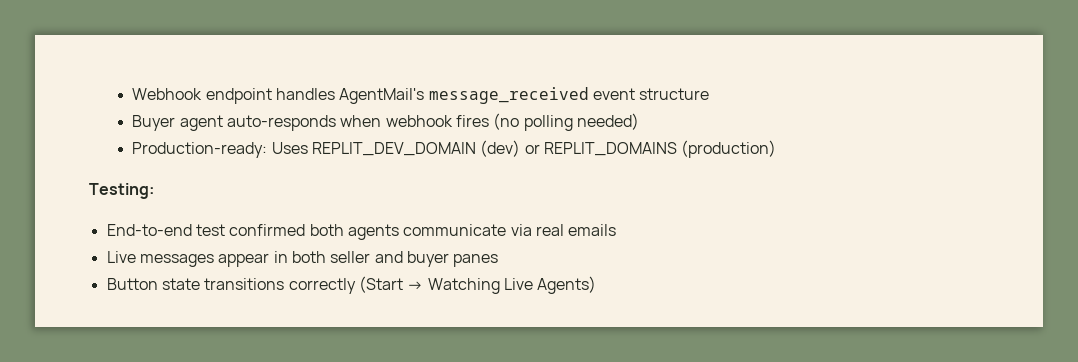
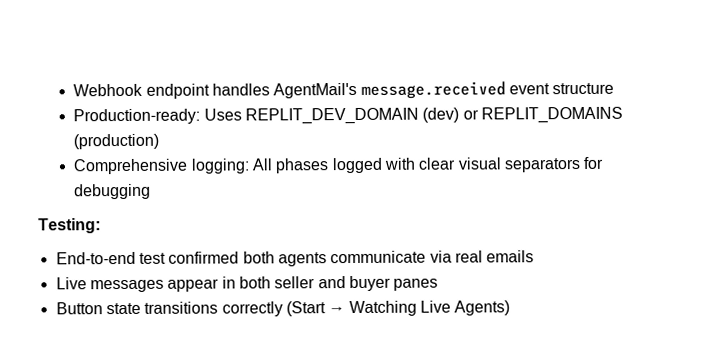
- Webhook endpoint handles AgentMail's message_received event structure
+ Webhook endpoint handles AgentMail's message.received event structure
- Buyer agent auto-responds when webhook fires (no polling needed)
+ Comprehensive logging: All phases logged with clear visual separators for debugging

